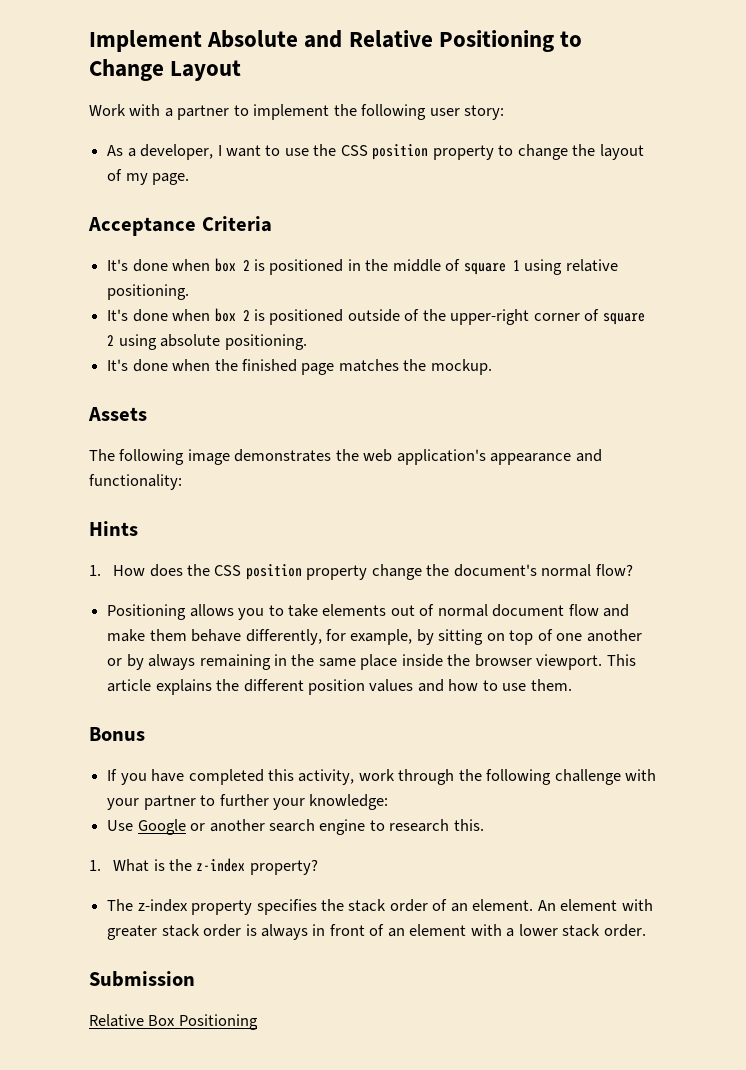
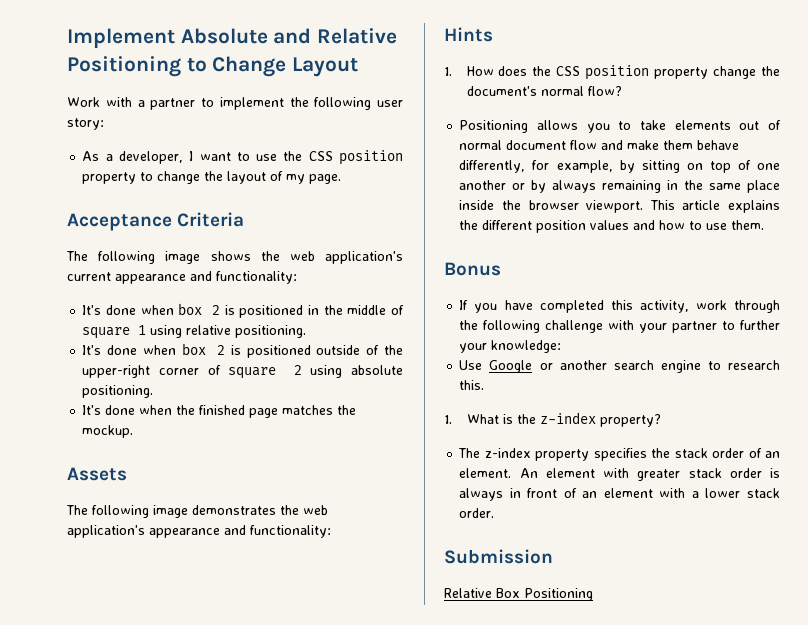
+ The following image shows the web application's current appearance and functionality:

